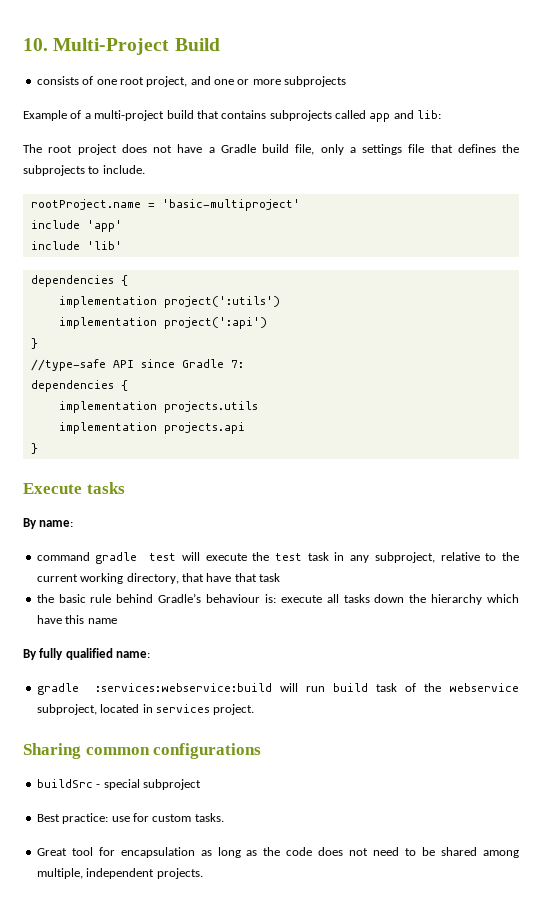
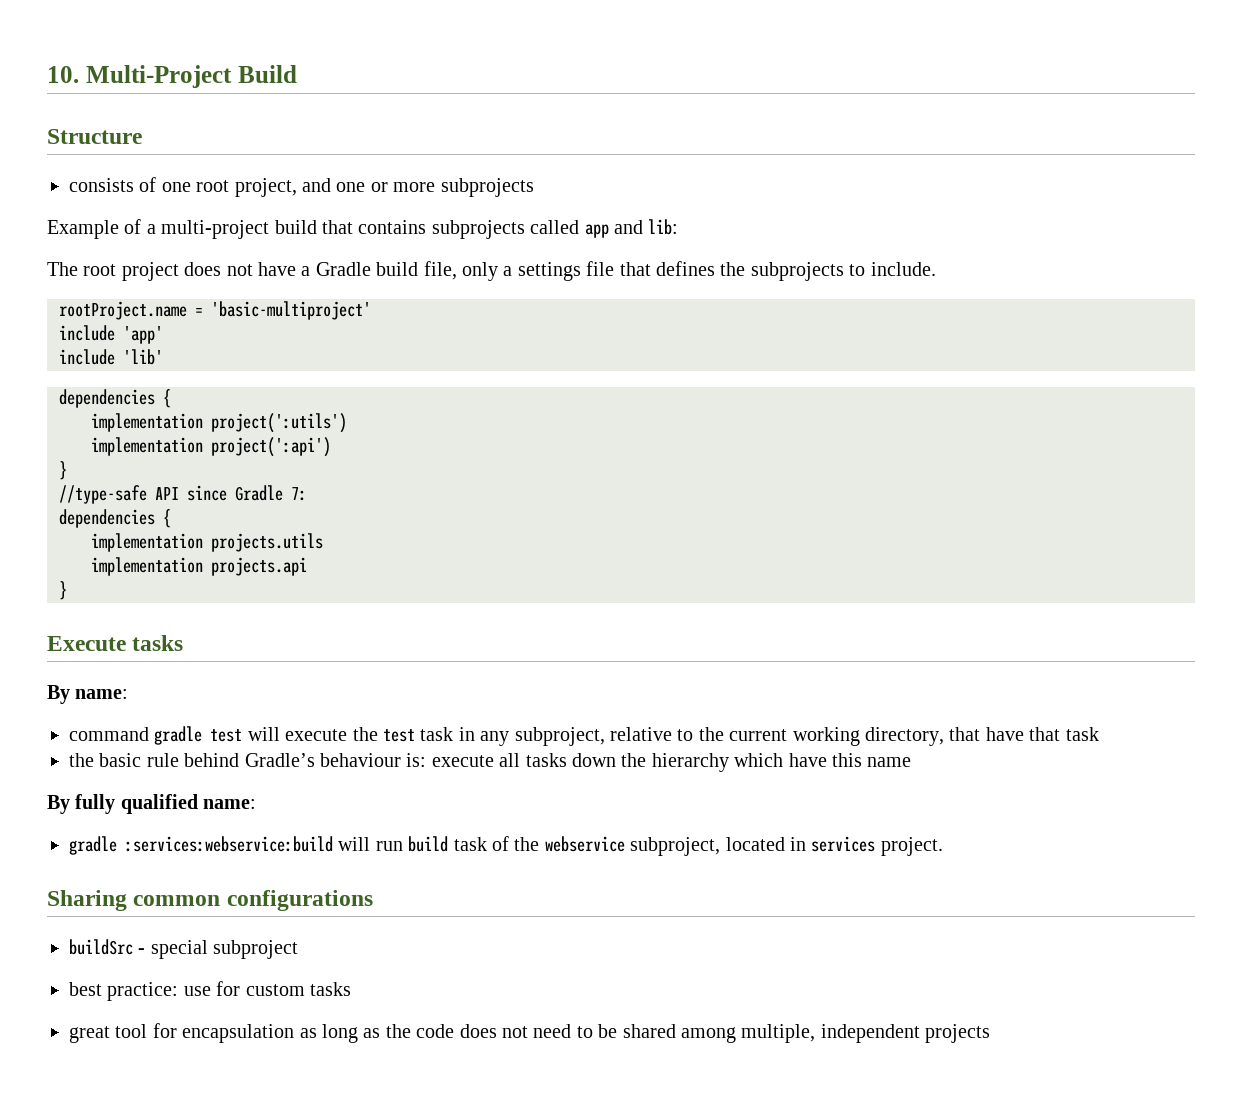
+ Structure
- Best practice: use for custom tasks.
- Great tool for encapsulation as long as the code does not need to be shared among multiple, independent projects.
+ best practice: use for custom tasks
+ great tool for encapsulation as long as the code does not need to be shared among multiple, independent projects

